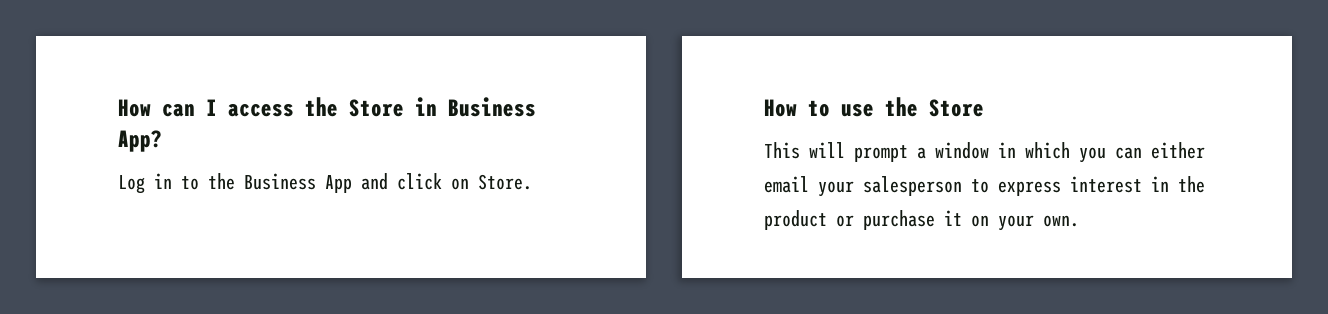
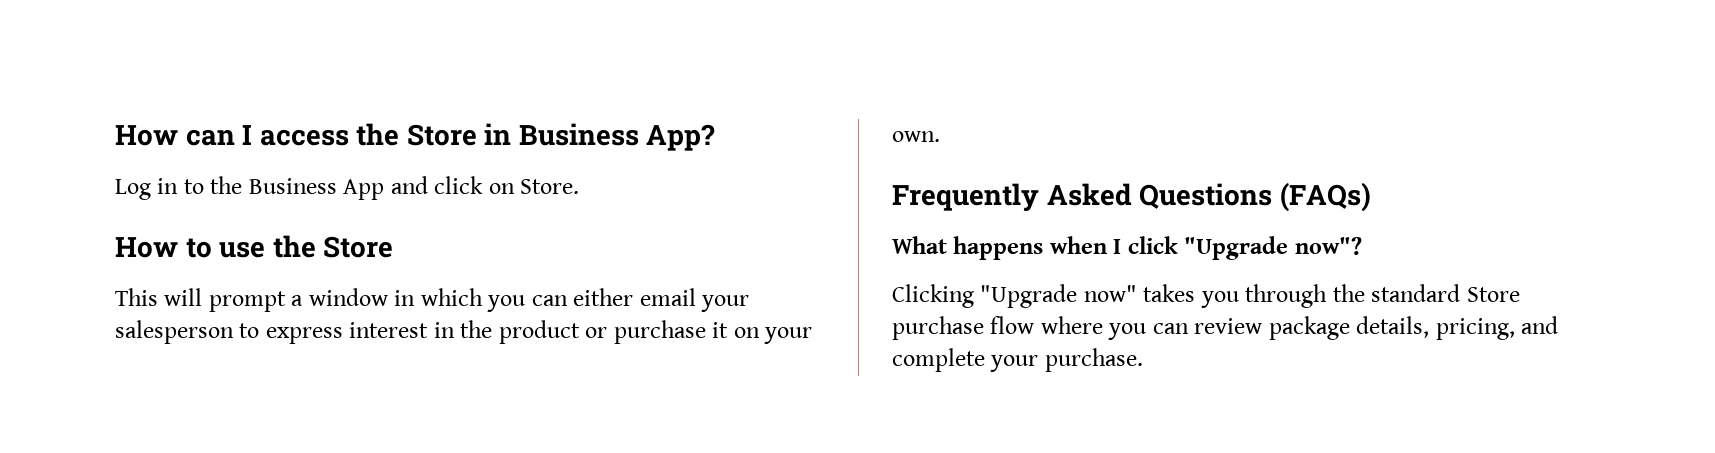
+ Frequently Asked Questions (FAQs)
+ What happens when I click "Upgrade now"?
+ Clicking "Upgrade now" takes you through the standard Store purchase flow where you can review package details, pricing, and complete your purchase.

